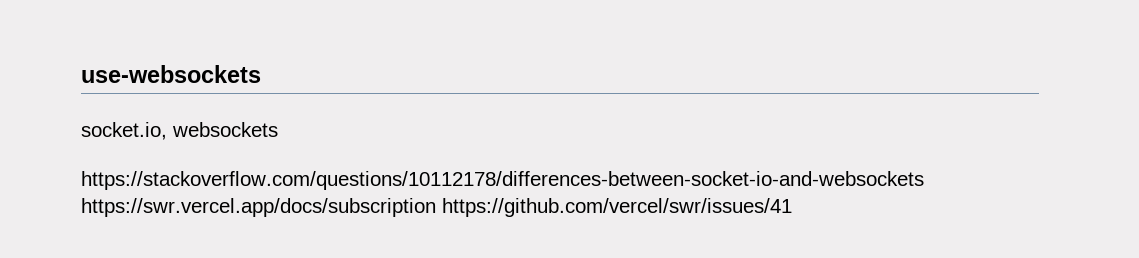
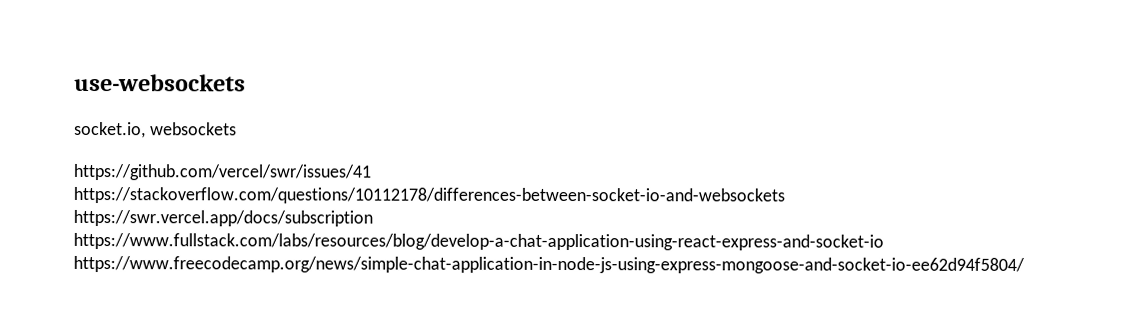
- https://stackoverflow.com/questions/10112178/differences-between-socket-io-and-websockets https://swr.vercel.app/docs/subscription https://github.com/vercel/swr/issues/41
+ https://github.com/vercel/swr/issues/41 https://stackoverflow.com/questions/10112178/differences-between-socket-io-and-websockets https://swr.vercel.app/docs/subscription https://www.fullstack.com/labs/resources/blog/develop-a-chat-application-using-react-express-and-socket-io https://www.freecodecamp.org/news/simple-chat-application-in-node-js-using-express-mongoose-and-socket-io-ee62d94f5804/

